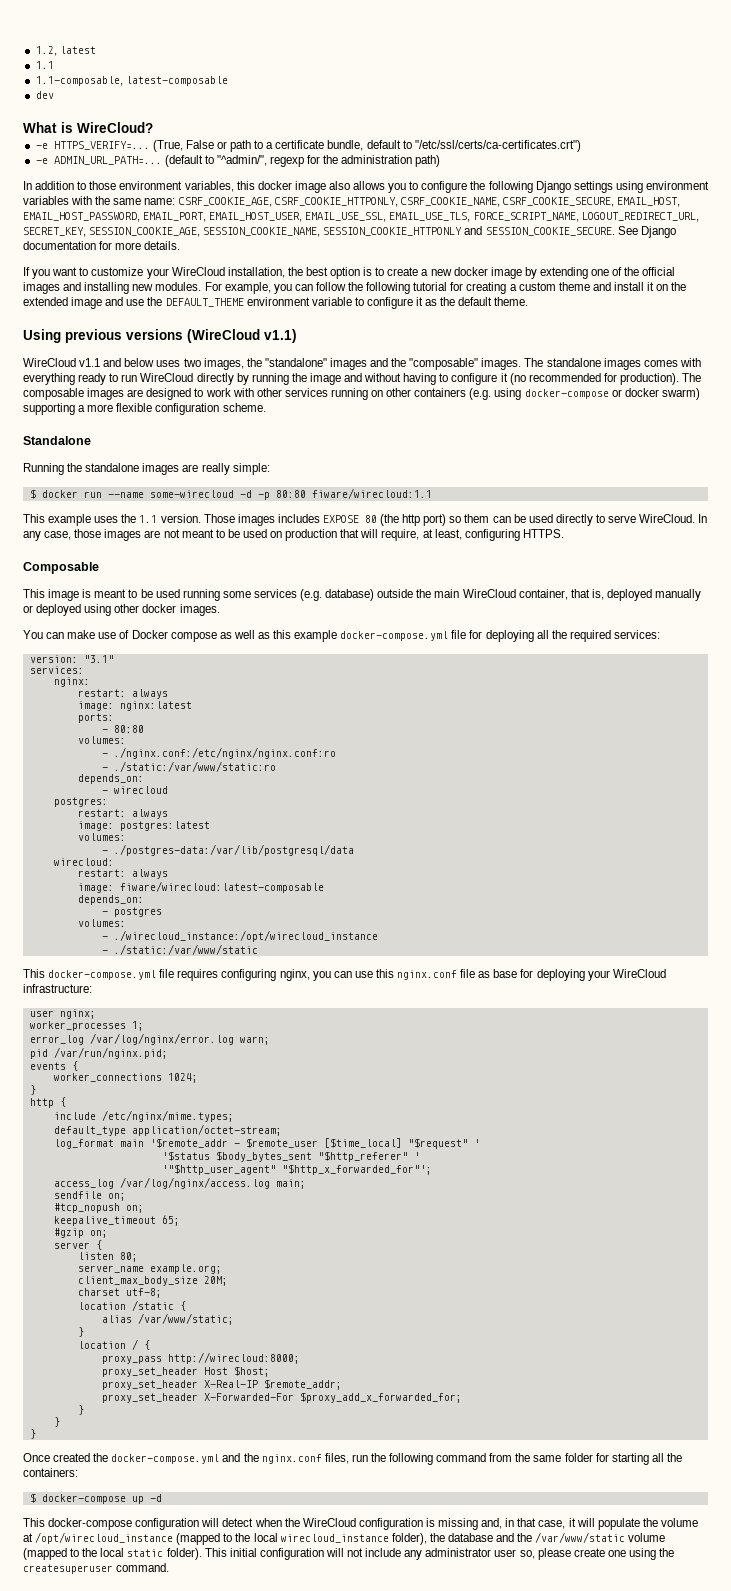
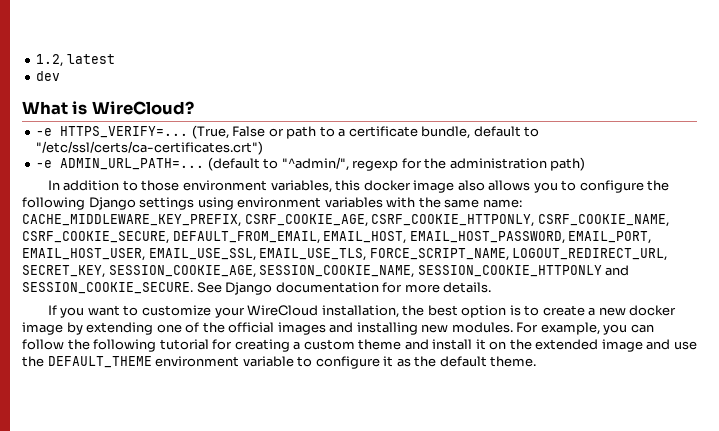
  1.2, latest
- 1.1
- 1.1-composable, latest-composable
- In addition to those environment variables, this docker image also allows you to configure the following Django settings using environment variables with the same name: CSRF_COOKIE_AGE, CSRF_COOKIE_HTTPONLY, CSRF_COOKIE_NAME, CSRF_COOKIE_SECURE, EMAIL_HOST, EMAIL_HOST_PASSWORD, EMAIL_PORT, EMAIL_HOST_USER, EMAIL_USE_SSL, EMAIL_USE_TLS, FORCE_SCRIPT_NAME, LOGOUT_REDIRECT_URL, SECRET_KEY, SESSION_COOKIE_AGE, SESSION_COOKIE_NAME, SESSION_COOKIE_HTTPONLY and SESSION_COOKIE_SECURE.
+ In addition to those environment variables, this docker image also allows you to configure the following Django settings using environment variables with the same name: CACHE_MIDDLEWARE_KEY_PREFIX, CSRF_COOKIE_AGE, CSRF_COOKIE_HTTPONLY, CSRF_COOKIE_NAME, CSRF_COOKIE_SECURE, DEFAULT_FROM_EMAIL, EMAIL_HOST, EMAIL_HOST_PASSWORD, EMAIL_PORT, EMAIL_HOST_USER, EMAIL_USE_SSL, EMAIL_USE_TLS, FORCE_SCRIPT_NAME, LOGOUT_REDIRECT_URL, SECRET_KEY, SESSION_COOKIE_AGE, SESSION_COOKIE_NAME, SESSION_COOKIE_HTTPONLY and SESSION_COOKIE_SECURE.
- Using previous versions (WireCloud v1.1)
- WireCloud v1.1 and below uses two images, the "standalone" images and the "composable" images. The standalone images comes with everything ready to run WireCloud directly by running the image and without having to configure it (no recommended for production). The composable images are designed to work with other services running on other containers (e.g. using docker-compose or docker swarm) supporting a more flexible configuration scheme.
- Standalone
- Running the standalone images are really simple:
- $ docker run --name some-wirecloud -d -p 80:80 fiware/wirecloud:1.1
- This example uses the 1.1 version. Those images includes EXPOSE 80 (the http port) so them can be used directly to serve WireCloud. In any case, those images are not meant to be used on production that will require, at least, configuring HTTPS.
- Composable
- This image is meant to be used running some services (e.g. database) outside the main WireCloud container, that is, deployed manually or deployed using other docker images.
- You can make use of Docker compose as well as this example docker-compose.yml file for deploying all the required services:
- version: "3.1"
- services:
- nginx:
- restart: always
- image: nginx:latest
- ports:
- - 80:80
- volumes:
- - ./nginx.conf:/etc/nginx/nginx.conf:ro
- - ./static:/var/www/static:ro
- depends_on:
- - wirecloud
- postgres:
- restart: always
- image: postgres:latest
- volumes:
- - ./postgres-data:/var/lib/postgresql/data
- wirecloud:
- restart: always
- image: fiware/wirecloud:latest-composable
- depends_on:
- - postgres
- volumes:
- - ./wirecloud_instance:/opt/wirecloud_instance
- - ./static:/var/www/static
- This docker-compose.yml file requires configuring nginx, you can use this nginx.conf file as base for deploying your WireCloud infrastructure:
- user nginx;
- worker_processes 1;
- error_log /var/log/nginx/error.log warn;
- pid /var/run/nginx.pid;
- events {
- worker_connections 1024;
- }
- http {
- include /etc/nginx/mime.types;
- default_type application/octet-stream;
- log_format main '$remote_addr - $remote_user [$time_local] "$request" '
- '$status $body_bytes_sent "$http_referer" '
- '"$http_user_agent" "$http_x_forwarded_for"';
- access_log /var/log/nginx/access.log main;
- sendfile on;
- #tcp_nopush on;
- keepalive_timeout 65;
- #gzip on;
- server {
- listen 80;
- server_name example.org;
- client_max_body_size 20M;
- charset utf-8;
- location /static {
- alias /var/www/static;
- }
- location / {
- proxy_pass http://wirecloud:8000;
- proxy_set_header Host $host;
- proxy_set_header X-Real-IP $remote_addr;
- proxy_set_header X-Forwarded-For $proxy_add_x_forwarded_for;
- }
- }
- }
- Once created the docker-compose.yml and the nginx.conf files, run the following command from the same folder for starting all the containers:
- $ docker-compose up -d
- This docker-compose configuration will detect when the WireCloud configuration is missing and, in that case, it will populate the volume at /opt/wirecloud_instance (mapped to the local wirecloud_instance folder), the database and the /var/www/static volume (mapped to the local static folder). This initial configuration will not include any administrator user so, please create one using the createsuperuser command.

